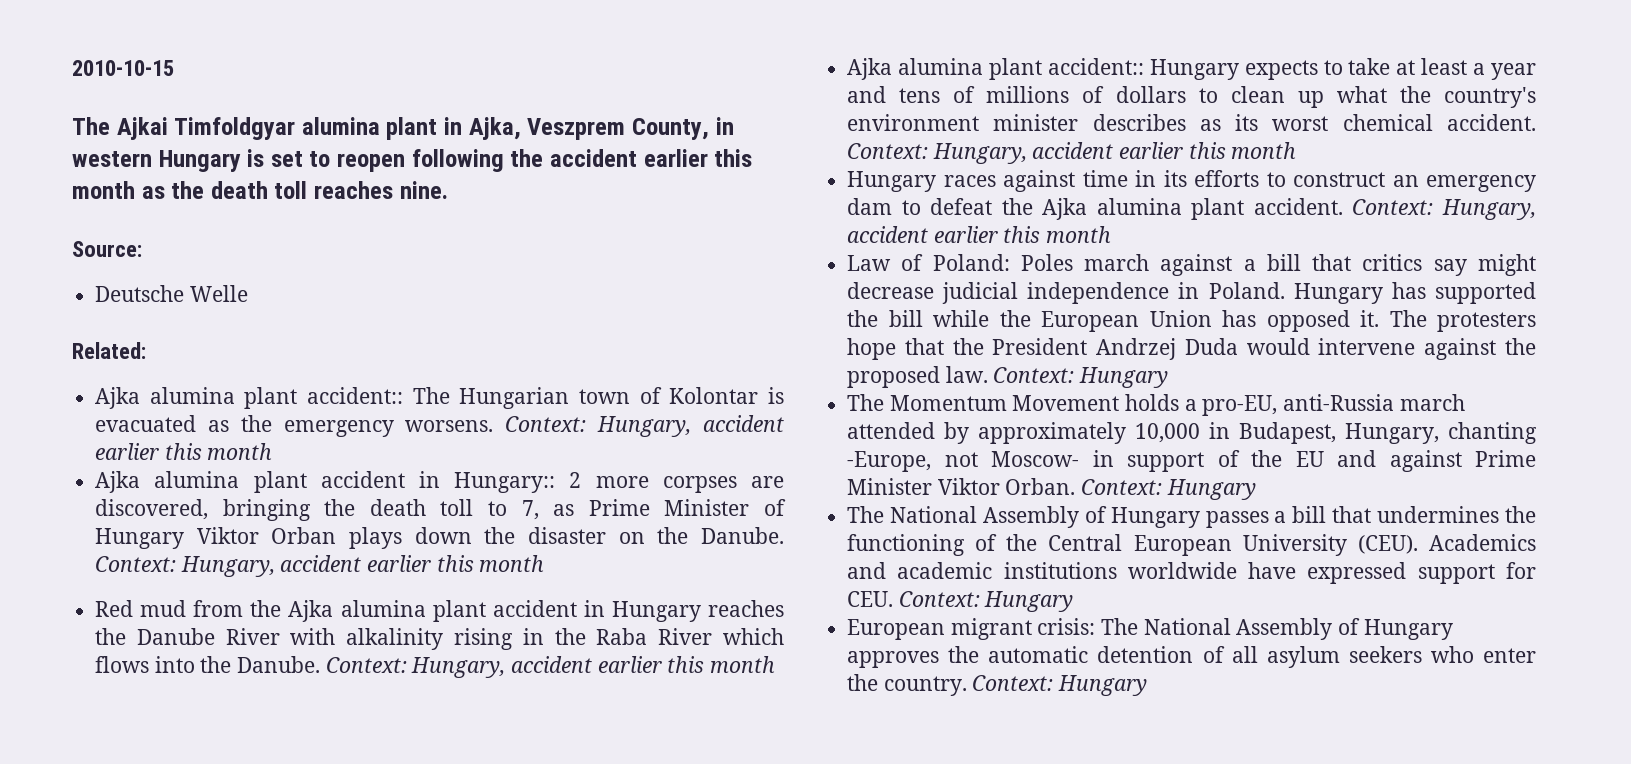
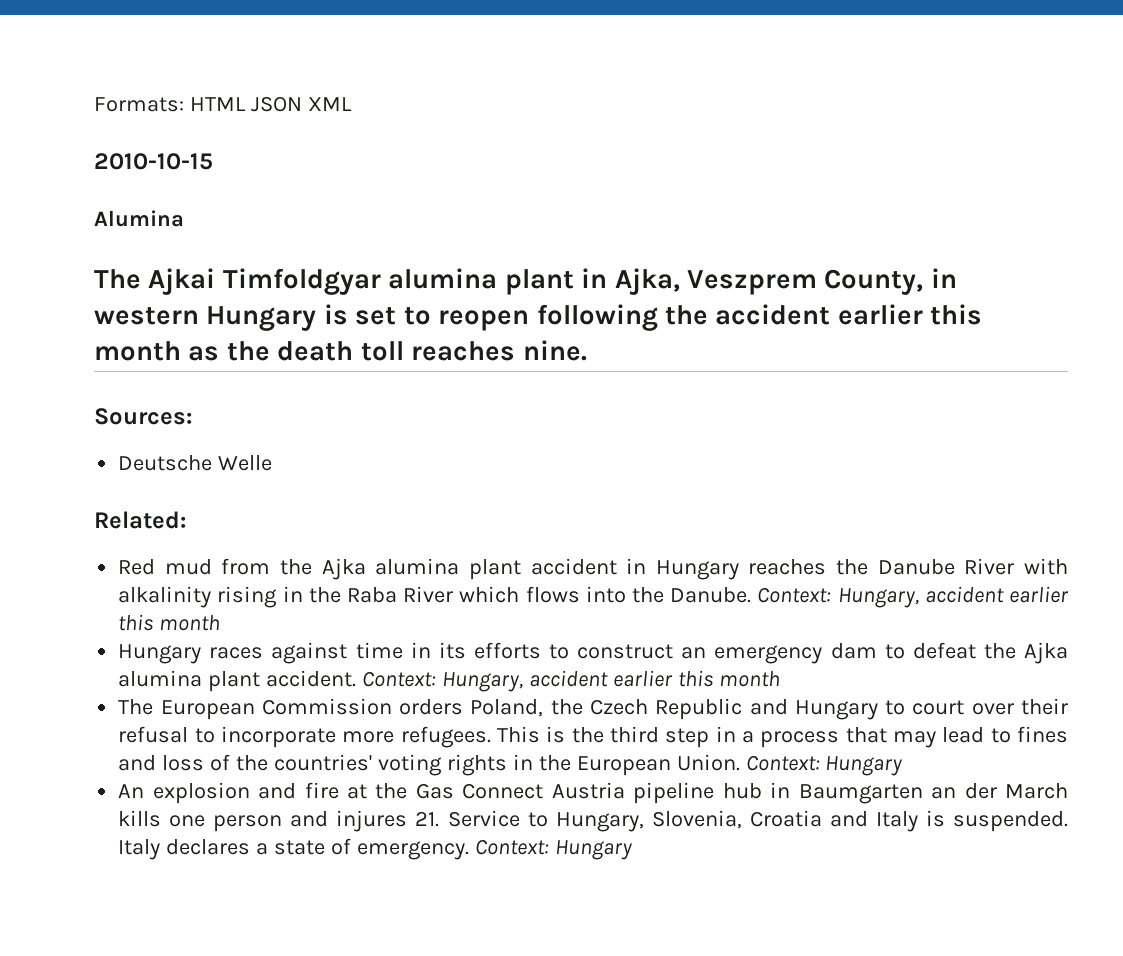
+ Formats: HTML JSON XML
+ Alumina
- Source:
+ Sources:
- Ajka alumina plant accident:: The Hungarian town of Kolontar is evacuated as the emergency worsens. Context: Hungary, accident earlier this month
- Ajka alumina plant accident in Hungary:: 2 more corpses are discovered, bringing the death toll to 7, as Prime Minister of Hungary Viktor Orban plays down the disaster on the Danube. Context: Hungary, accident earlier this month
- Ajka alumina plant accident:: Hungary expects to take at least a year and tens of millions of dollars to clean up what the country's environment minister describes as its worst chemical accident. Context: Hungary, accident earlier this month
- Law of Poland: Poles march against a bill that critics say might decrease judicial independence in Poland. Hungary has supported the bill while the European Union has opposed it. The protesters hope that the President Andrzej Duda would intervene against the proposed law. Context: Hungary
- The Momentum Movement holds a pro-EU, anti-Russia march attended by approximately 10,000 in Budapest, Hungary, chanting -Europe, not Moscow- in support of the EU and against Prime Minister Viktor Orban. Context: Hungary
- The National Assembly of Hungary passes a bill that undermines the functioning of the Central European University (CEU). Academics and academic institutions worldwide have expressed support for CEU. Context: Hungary
- European migrant crisis: The National Assembly of Hungary approves the automatic detention of all asylum seekers who enter the country.
+ The European Commission orders Poland, the Czech Republic and Hungary to court over their refusal to incorporate more refugees. This is the third step in a process that may lead to fines and loss of the countries' voting rights in the European Union. Context: Hungary
+ An explosion and fire at the Gas Connect Austria pipeline hub in Baumgarten an der March kills one person and injures 21. Service to Hungary, Slovenia, Croatia and Italy is suspended. Italy declares a state of emergency.

